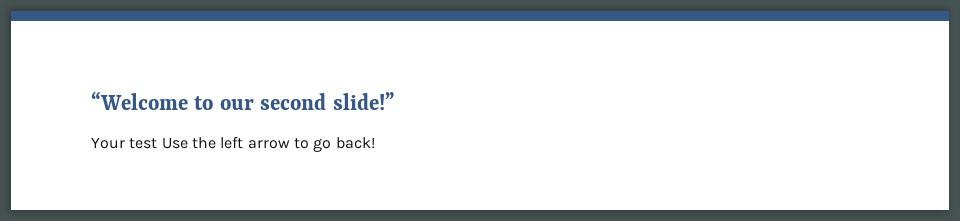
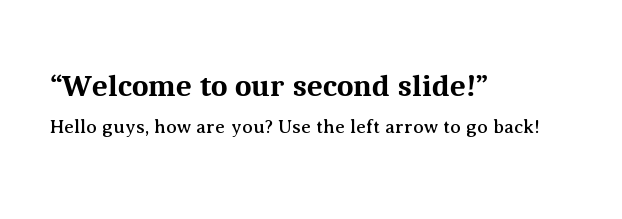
- Your test Use the left arrow to go back!
+ Hello guys, how are you? Use the left arrow to go back!

